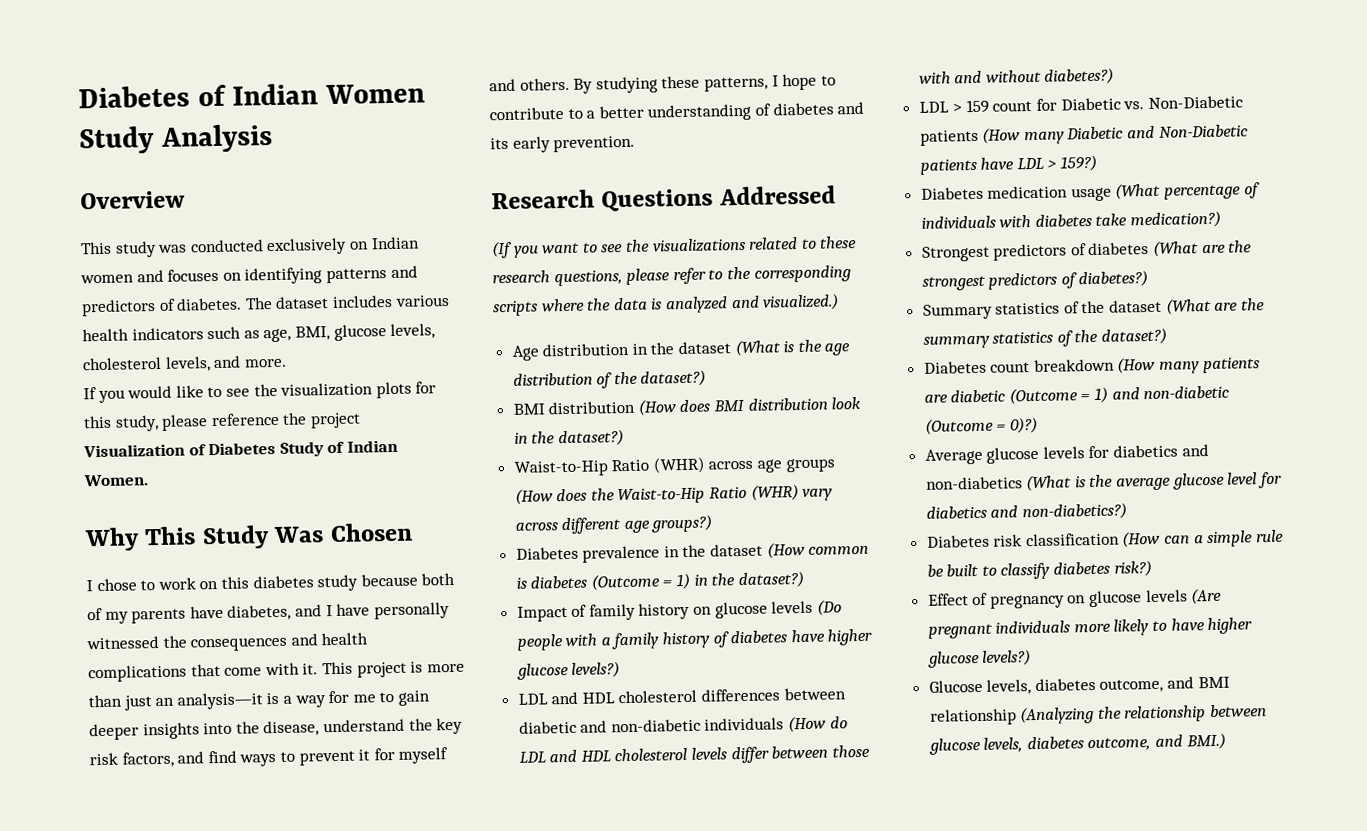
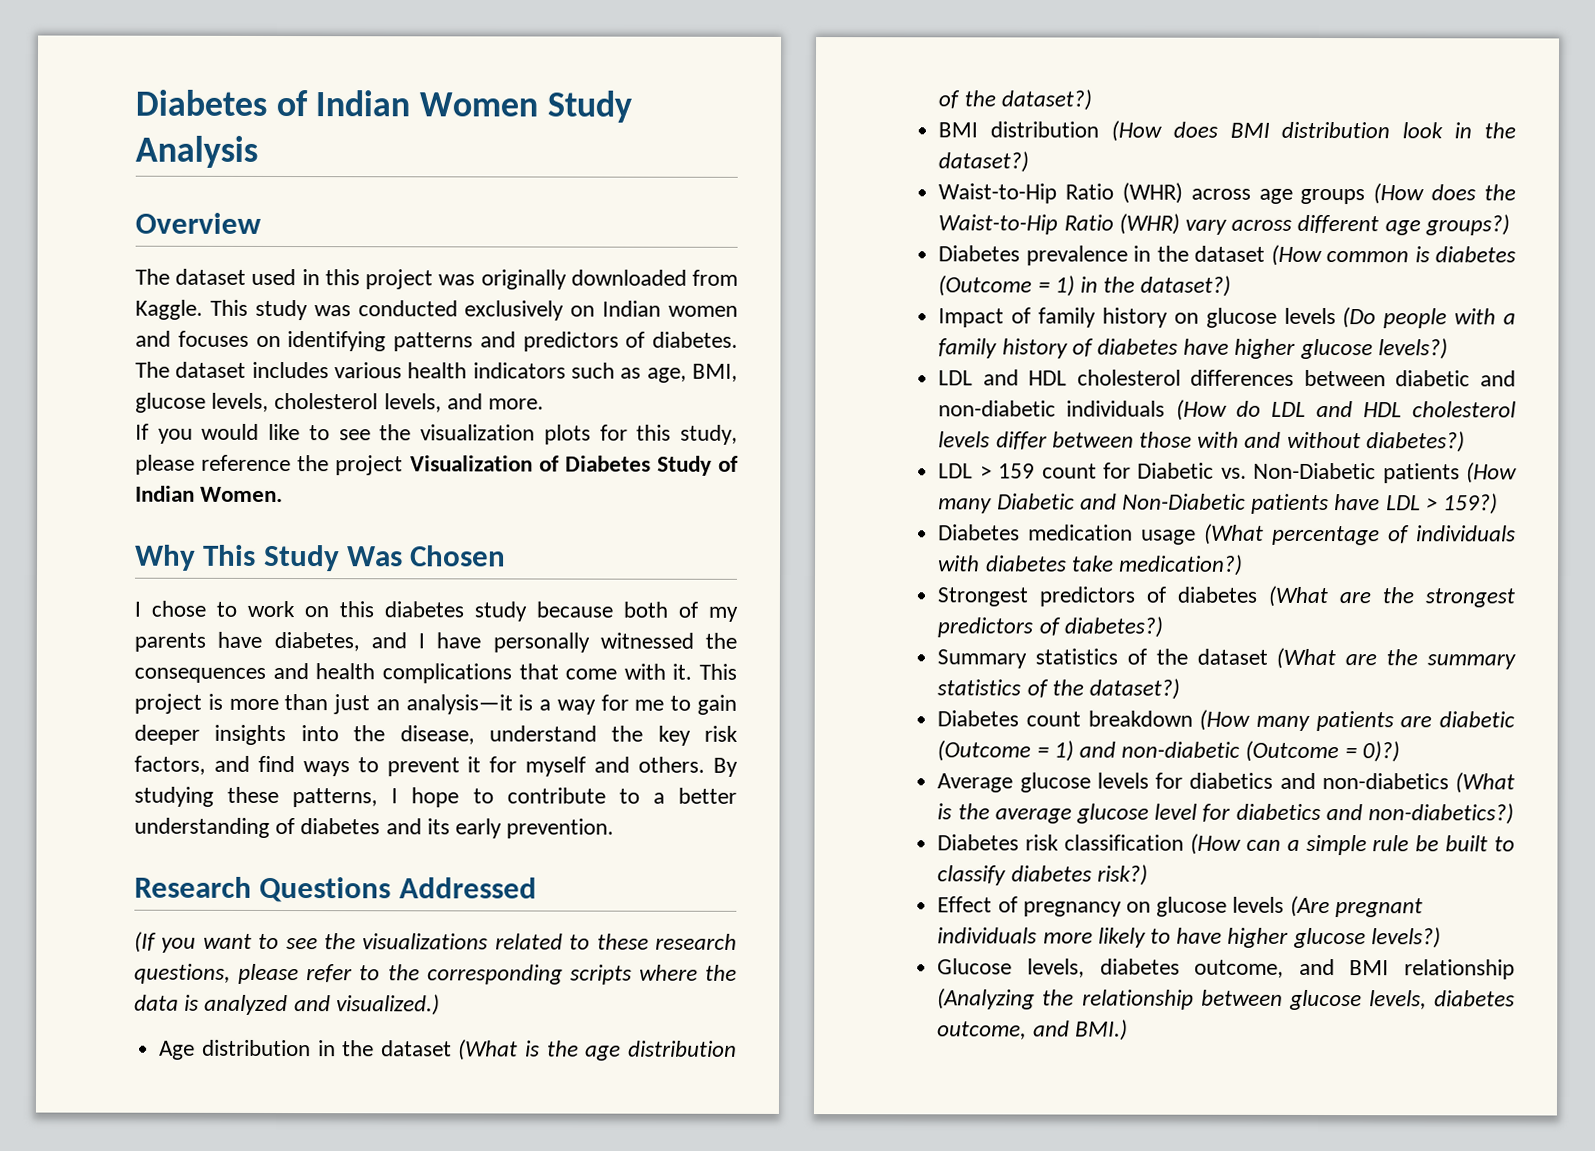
+ The dataset used in this project was originally downloaded from Kaggle.

